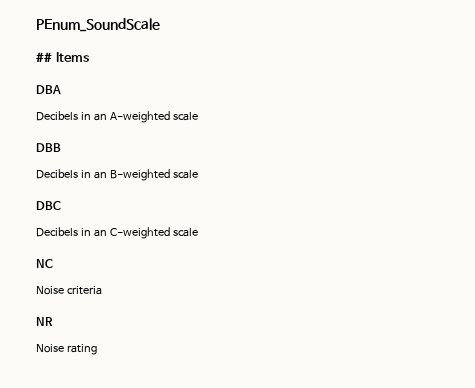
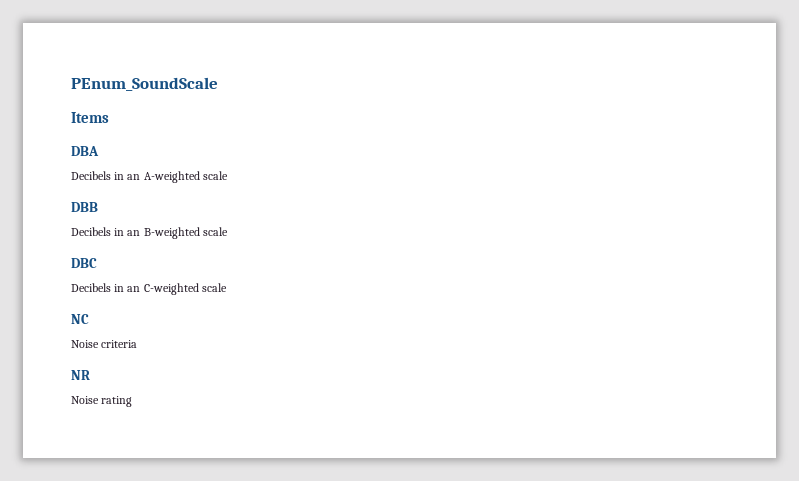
- ## Items
+ Items

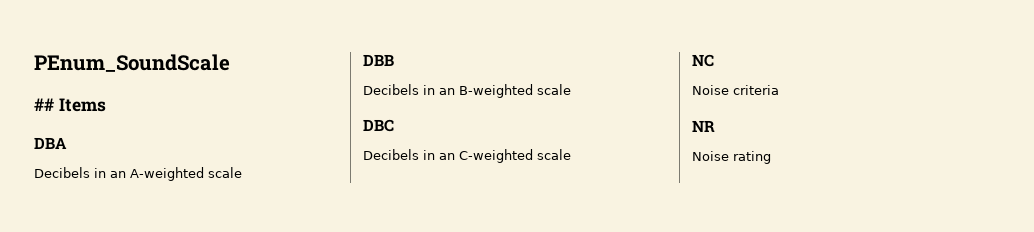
- Items
+ ## Items

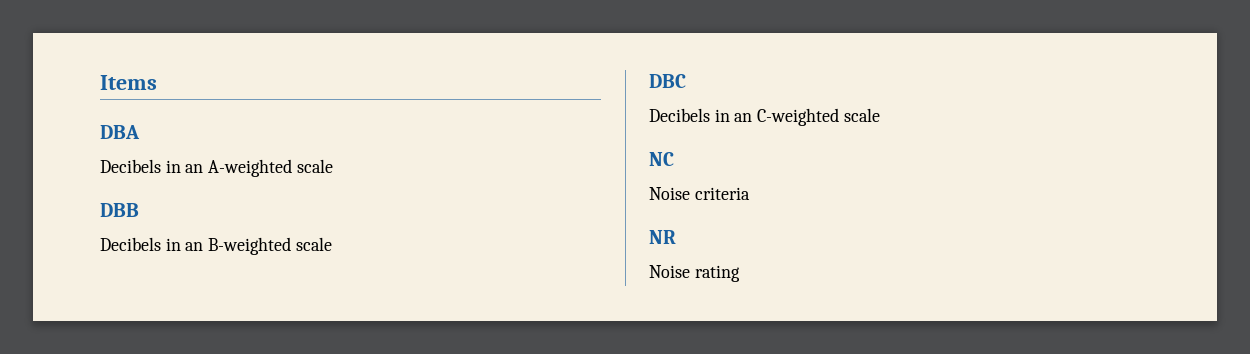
- PEnum_SoundScale
- ## Items
+ Items

